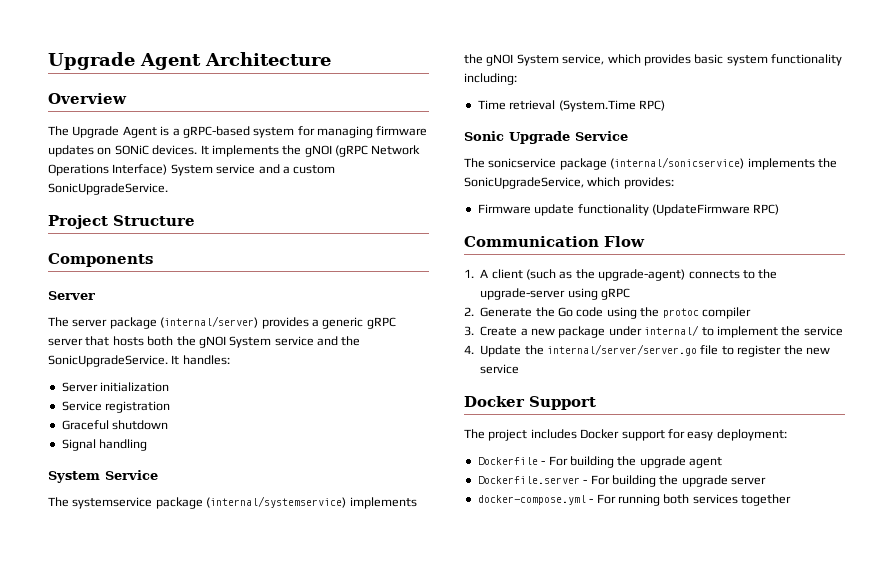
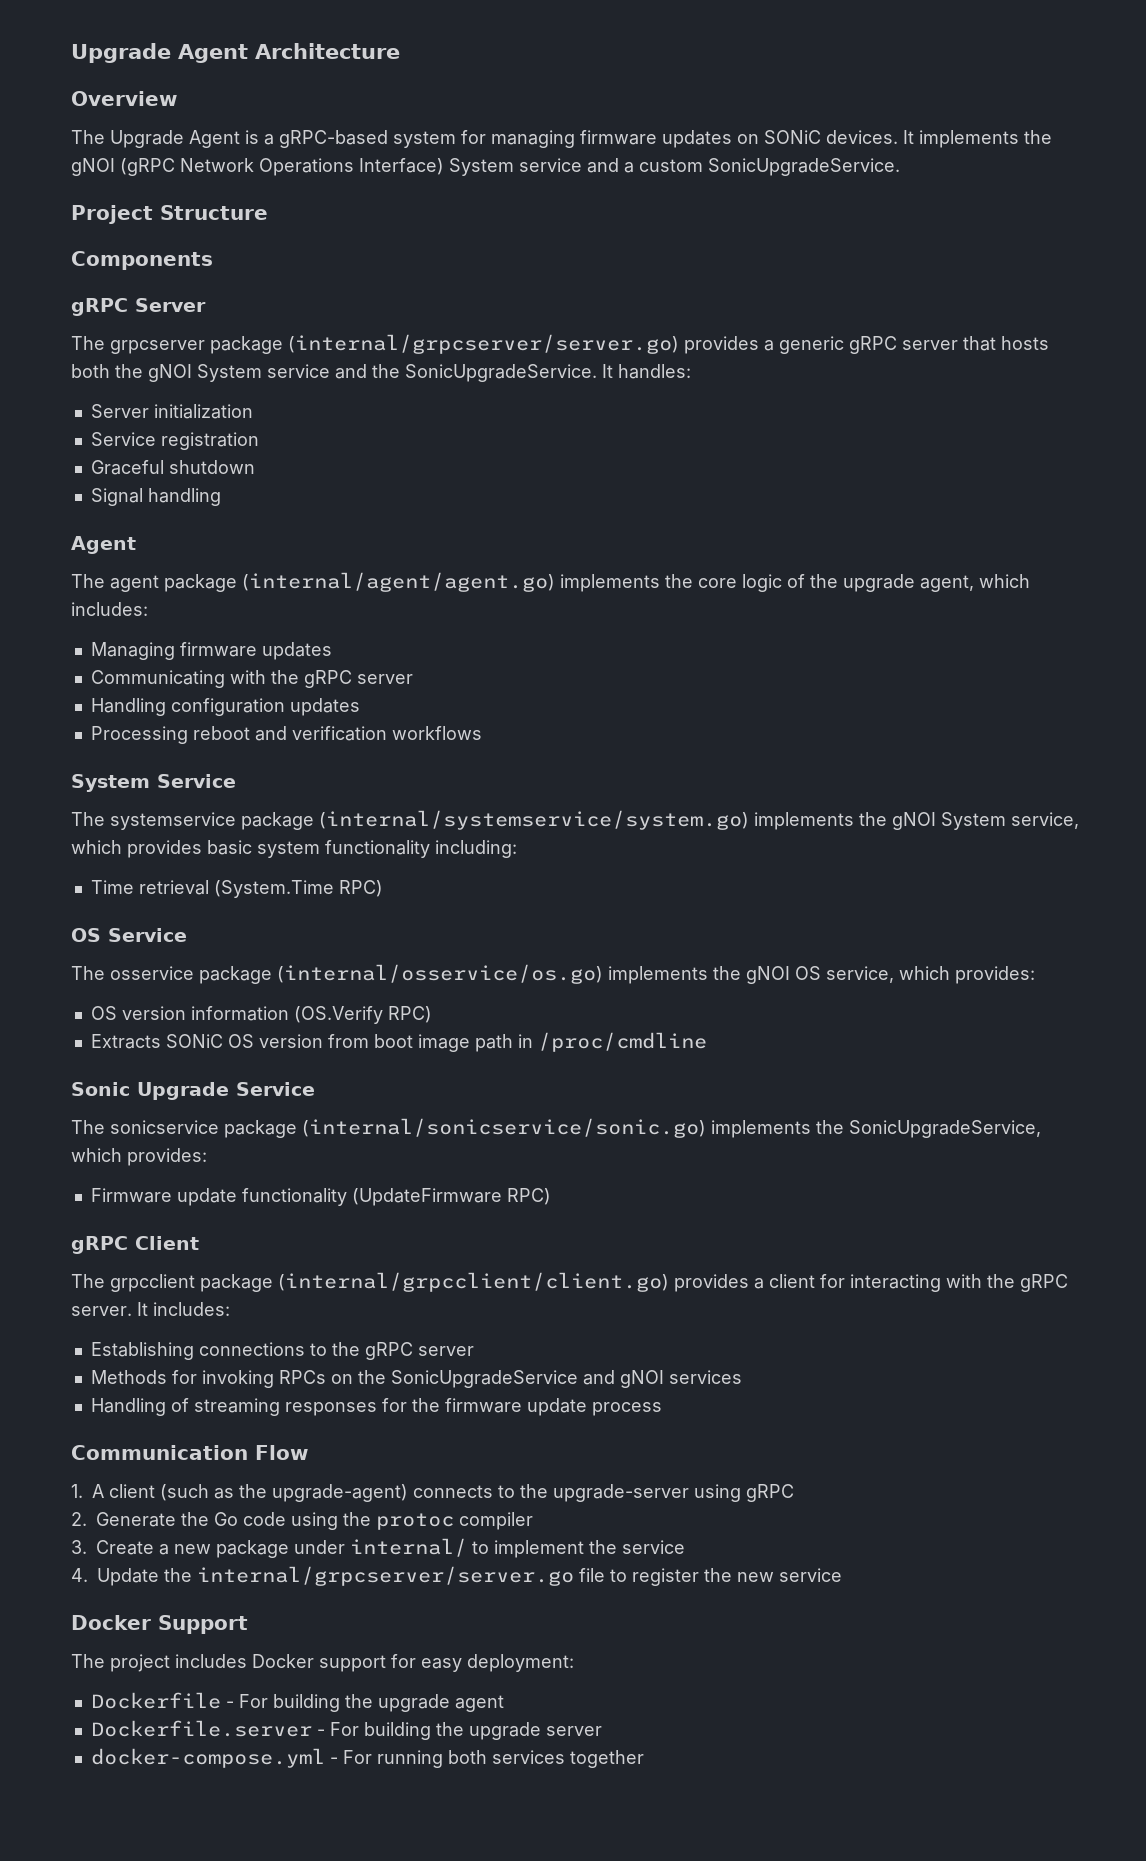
  Components
- Server
+ gRPC Server
- The server package (internal/server) provides a generic gRPC server that hosts both the gNOI System service and the SonicUpgradeService.
+ The grpcserver package (internal/grpcserver/server.go) provides a generic gRPC server that hosts both the gNOI System service and the SonicUpgradeService.
  Signal handling
+ Agent
+ The agent package (internal/agent/agent.go) implements the core logic of the upgrade agent, which includes:
+ Managing firmware updates
+ Communicating with the gRPC server
+ Handling configuration updates
+ Processing reboot and verification workflows
- The systemservice package (internal/systemservice) implements the gNOI System service, which provides basic system functionality including:
+ The systemservice package (internal/systemservice/system.go) implements the gNOI System service, which provides basic system functionality including:
+ OS Service
+ The osservice package (internal/osservice/os.go) implements the gNOI OS service, which provides:
+ OS version information (OS.Verify RPC)
+ Extracts SONiC OS version from boot image path in /proc/cmdline
- The sonicservice package (internal/sonicservice) implements the SonicUpgradeService, which provides:
+ The sonicservice package (internal/sonicservice/sonic.go) implements the SonicUpgradeService, which provides:
+ gRPC Client
+ The grpcclient package (internal/grpcclient/client.go) provides a client for interacting with the gRPC server. It includes:
+ Establishing connections to the gRPC server
+ Methods for invoking RPCs on the SonicUpgradeService and gNOI services
+ Handling of streaming responses for the firmware update process
- 4. Update the internal/server/server.go file to register the new service
+ 4. Update the internal/grpcserver/server.go file to register the new service

